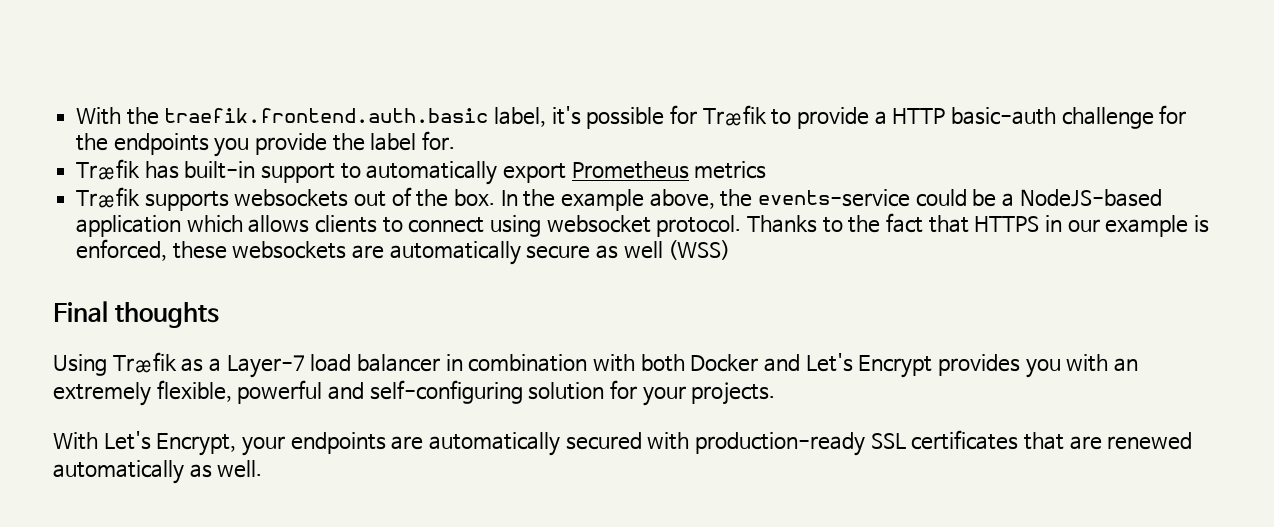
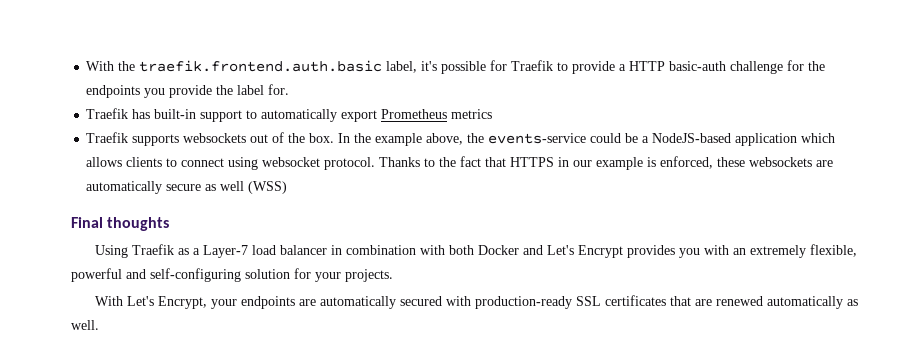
- With the traefik.frontend.auth.basic label, it's possible for Træfik to provide a HTTP basic-auth challenge for the endpoints you provide the label for.
+ With the traefik.frontend.auth.basic label, it's possible for Traefik to provide a HTTP basic-auth challenge for the endpoints you provide the label for.
- Træfik has built-in support to automatically export Prometheus metrics
+ Traefik has built-in support to automatically export Prometheus metrics
- Træfik supports websockets out of the box.
+ Traefik supports websockets out of the box.
- Using Træfik as a Layer-7 load balancer in combination with both Docker and Let's Encrypt provides you with an extremely flexible, powerful and self-configuring solution for your projects.
+ Using Traefik as a Layer-7 load balancer in combination with both Docker and Let's Encrypt provides you with an extremely flexible, powerful and self-configuring solution for your projects.

